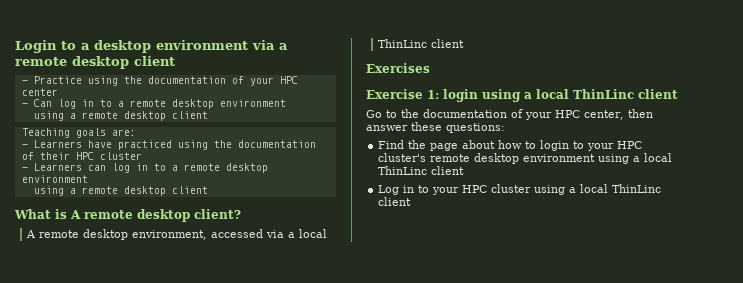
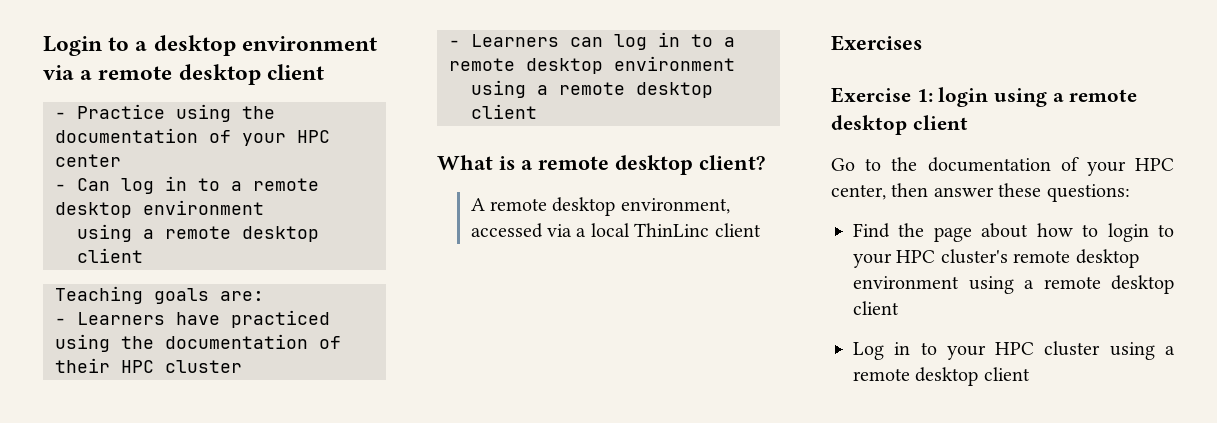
- What is A remote desktop client?
+ What is a remote desktop client?
- Exercise 1: login using a local ThinLinc client
+ Exercise 1: login using a remote desktop client
- Find the page about how to login to your HPC cluster's remote desktop environment using a local ThinLinc client
+ Find the page about how to login to your HPC cluster's remote desktop environment using a remote desktop client
- Log in to your HPC cluster using a local ThinLinc client
+ Log in to your HPC cluster using a remote desktop client

